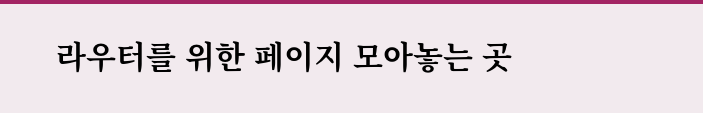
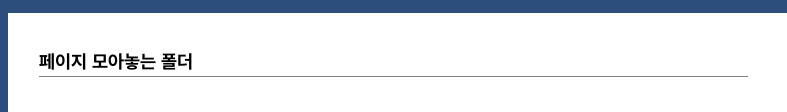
- 라우터를 위한 페이지 모아놓는 곳
+ 페이지 모아놓는 폴더

